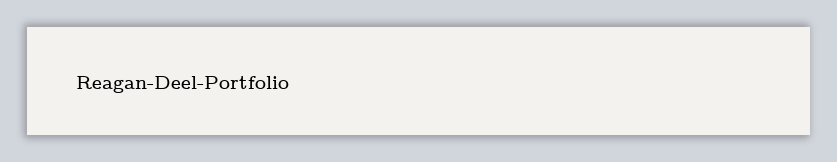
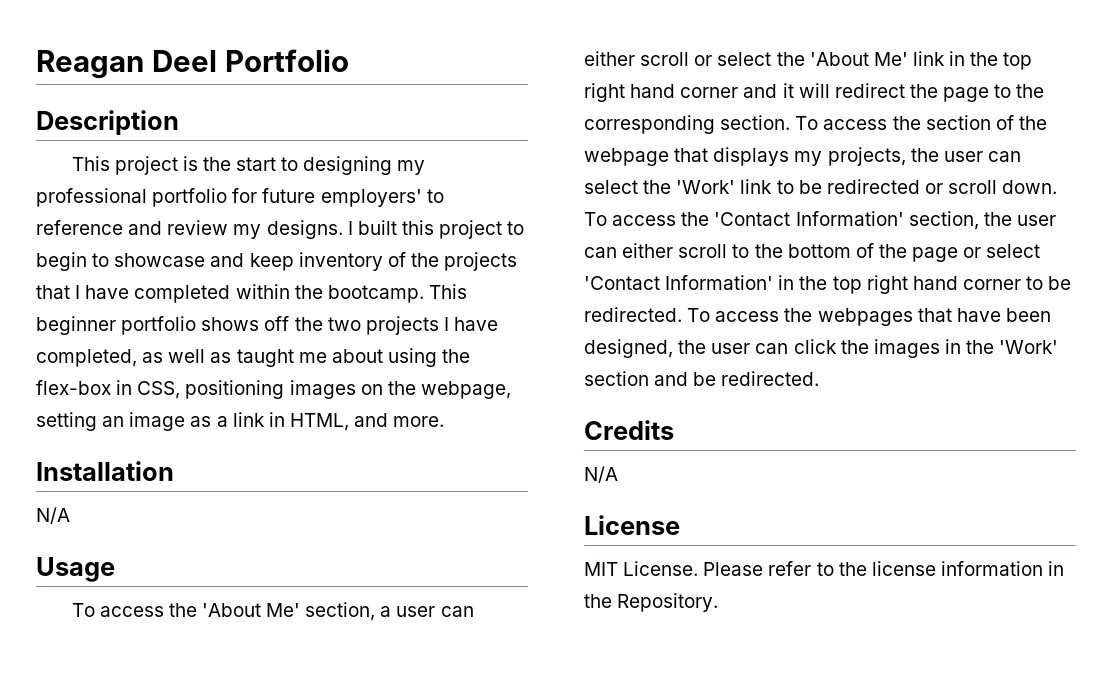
- Reagan-Deel-Portfolio
+ Reagan Deel Portfolio
+ Description
+ This project is the start to designing my professional portfolio for future employers' to reference and review my designs. I built this project to begin to showcase and keep inventory of the projects that I have completed within the bootcamp. This beginner portfolio shows off the two projects I have completed, as well as taught me about using the flex-box in CSS, positioning images on the webpage, setting an image as a link in HTML, and more.
+ Installation
+ N/A
+ Usage
+ To access the 'About Me' section, a user can either scroll or select the 'About Me' link in the top right hand corner and it will redirect the page to the corresponding section. To access the section of the webpage that displays my projects, the user can select the 'Work' link to be redirected or scroll down. To access the 'Contact Information' section, the user can either scroll to the bottom of the page or select 'Contact Information' in the top right hand corner to be redirected. To access the webpages that have been designed, the user can click the images in the 'Work' section and be redirected.
+ Credits
+ N/A
+ License
+ MIT License. Please refer to the license information in the Repository.

